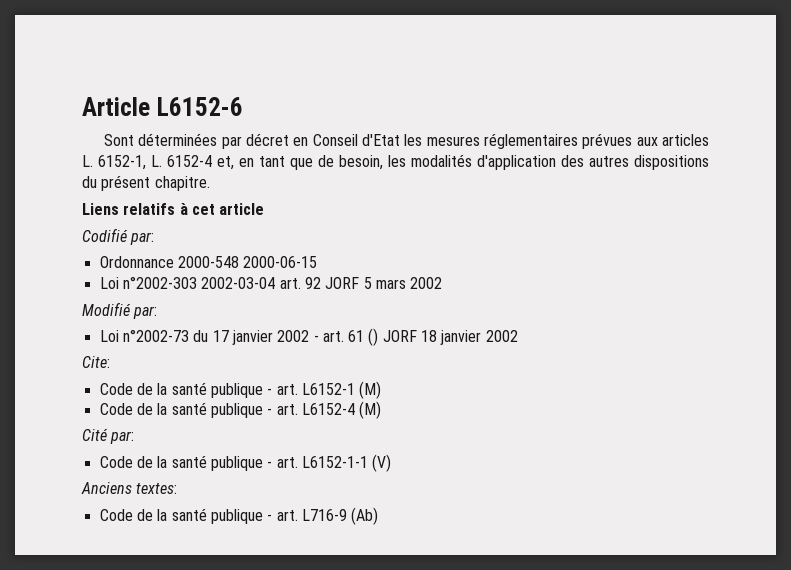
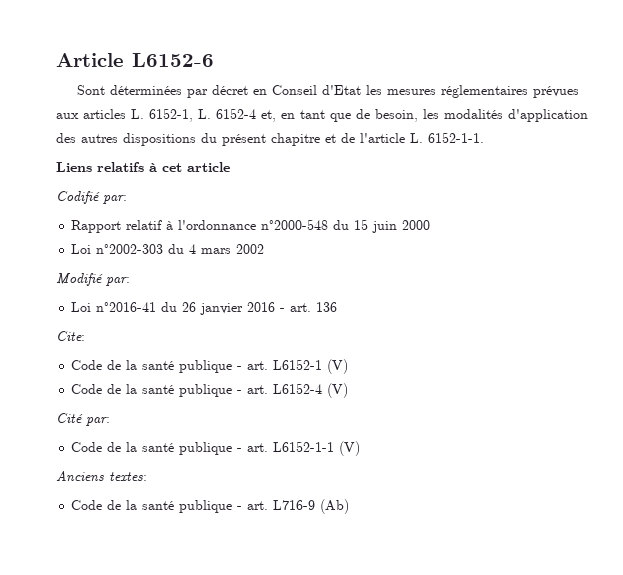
- Sont déterminées par décret en Conseil d'Etat les mesures réglementaires prévues aux articles L. 6152-1, L. 6152-4 et, en tant que de besoin, les modalités d'application des autres dispositions du présent chapitre.
+ Sont déterminées par décret en Conseil d'Etat les mesures réglementaires prévues aux articles L. 6152-1, L. 6152-4 et, en tant que de besoin, les modalités d'application des autres dispositions du présent chapitre et de l'article L. 6152-1-1.
- Ordonnance 2000-548 2000-06-15
- Loi n°2002-303 2002-03-04 art. 92 JORF 5 mars 2002
+ Rapport relatif à l'ordonnance n°2000-548 du 15 juin 2000
+ Loi n°2002-303 du 4 mars 2002
- Loi n°2002-73 du 17 janvier 2002 - art. 61 () JORF 18 janvier 2002
+ Loi n°2016-41 du 26 janvier 2016 - art. 136
- Code de la santé publique - art. L6152-1 (M)
+ Code de la santé publique - art. L6152-1 (V)
- Code de la santé publique - art. L6152-4 (M)
+ Code de la santé publique - art. L6152-4 (V)

